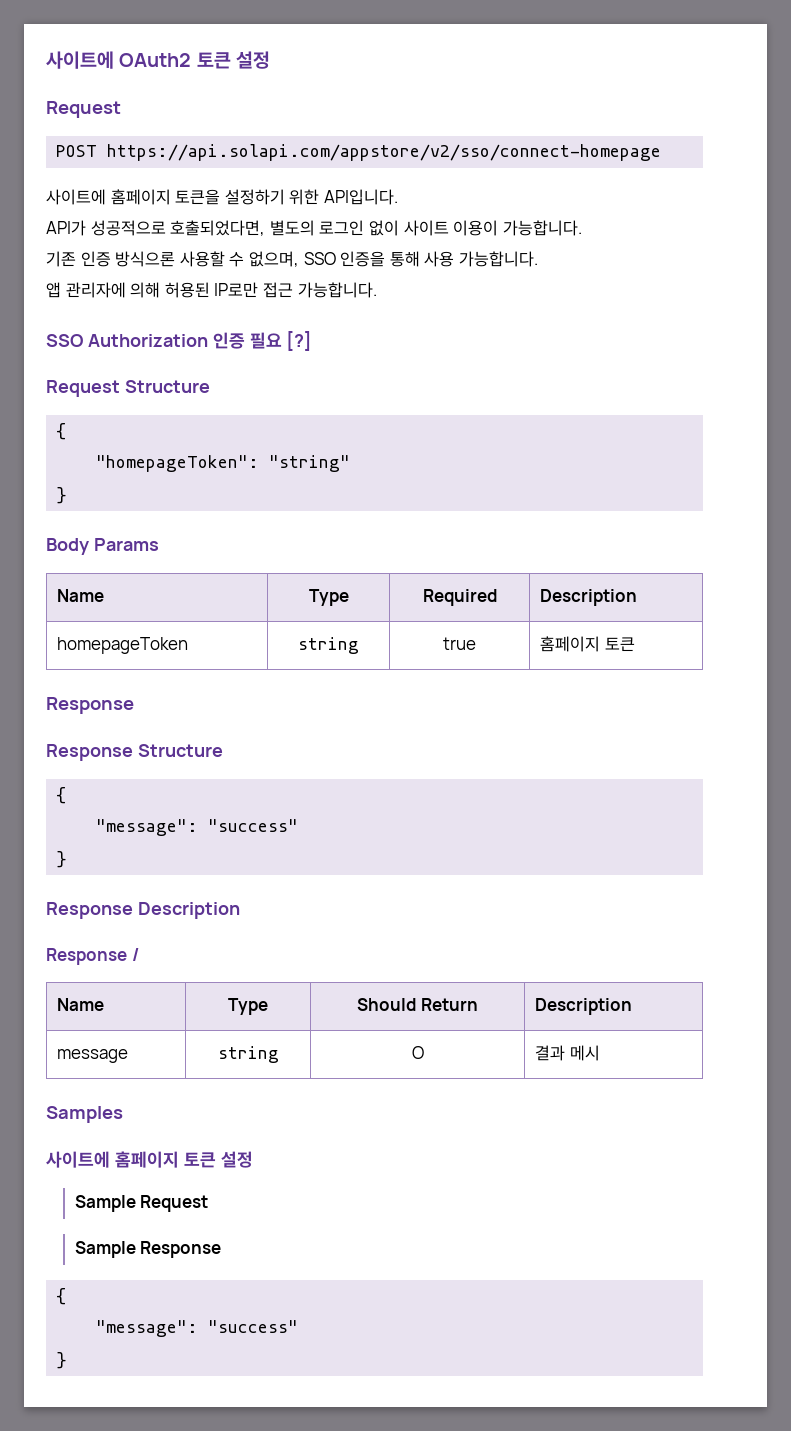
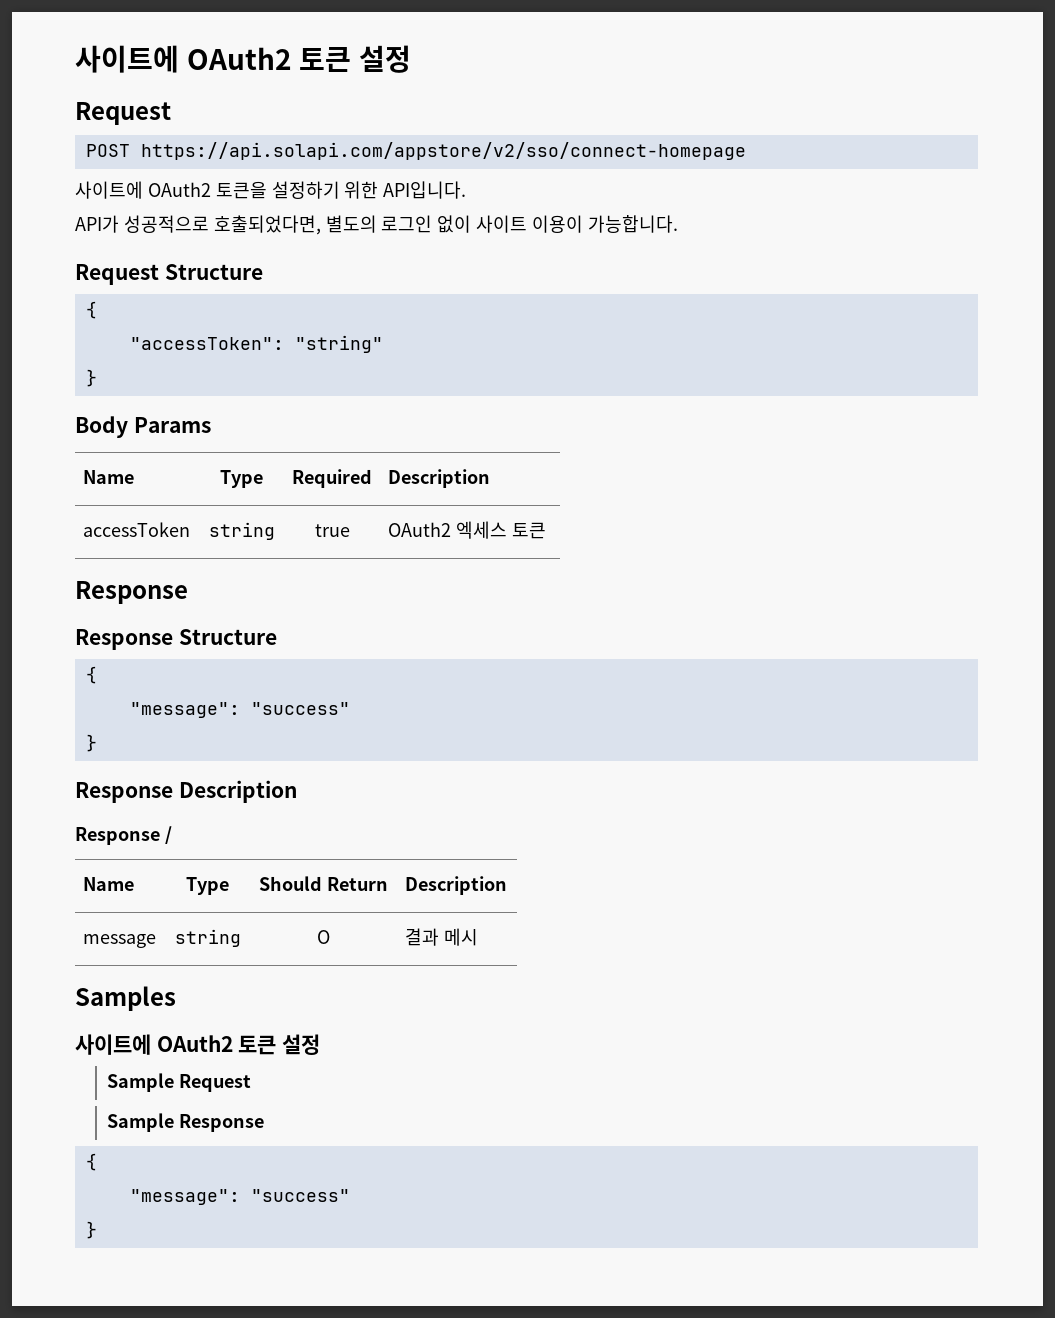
- 사이트에 홈페이지 토큰을 설정하기 위한 API입니다.
+ 사이트에 OAuth2 토큰을 설정하기 위한 API입니다.
- 기존 인증 방식으론 사용할 수 없으며, SSO 인증을 통해 사용 가능합니다.
- 앱 관리자에 의해 허용된 IP로만 접근 가능합니다.
- SSO Authorization 인증 필요 [?]
- "homepageToken": "string"
+ "accessToken": "string"
- homepageToken | string | true | 홈페이지 토큰
+ accessToken | string | true | OAuth2 엑세스 토큰
  Samples
- 사이트에 홈페이지 토큰 설정
+ 사이트에 OAuth2 토큰 설정

